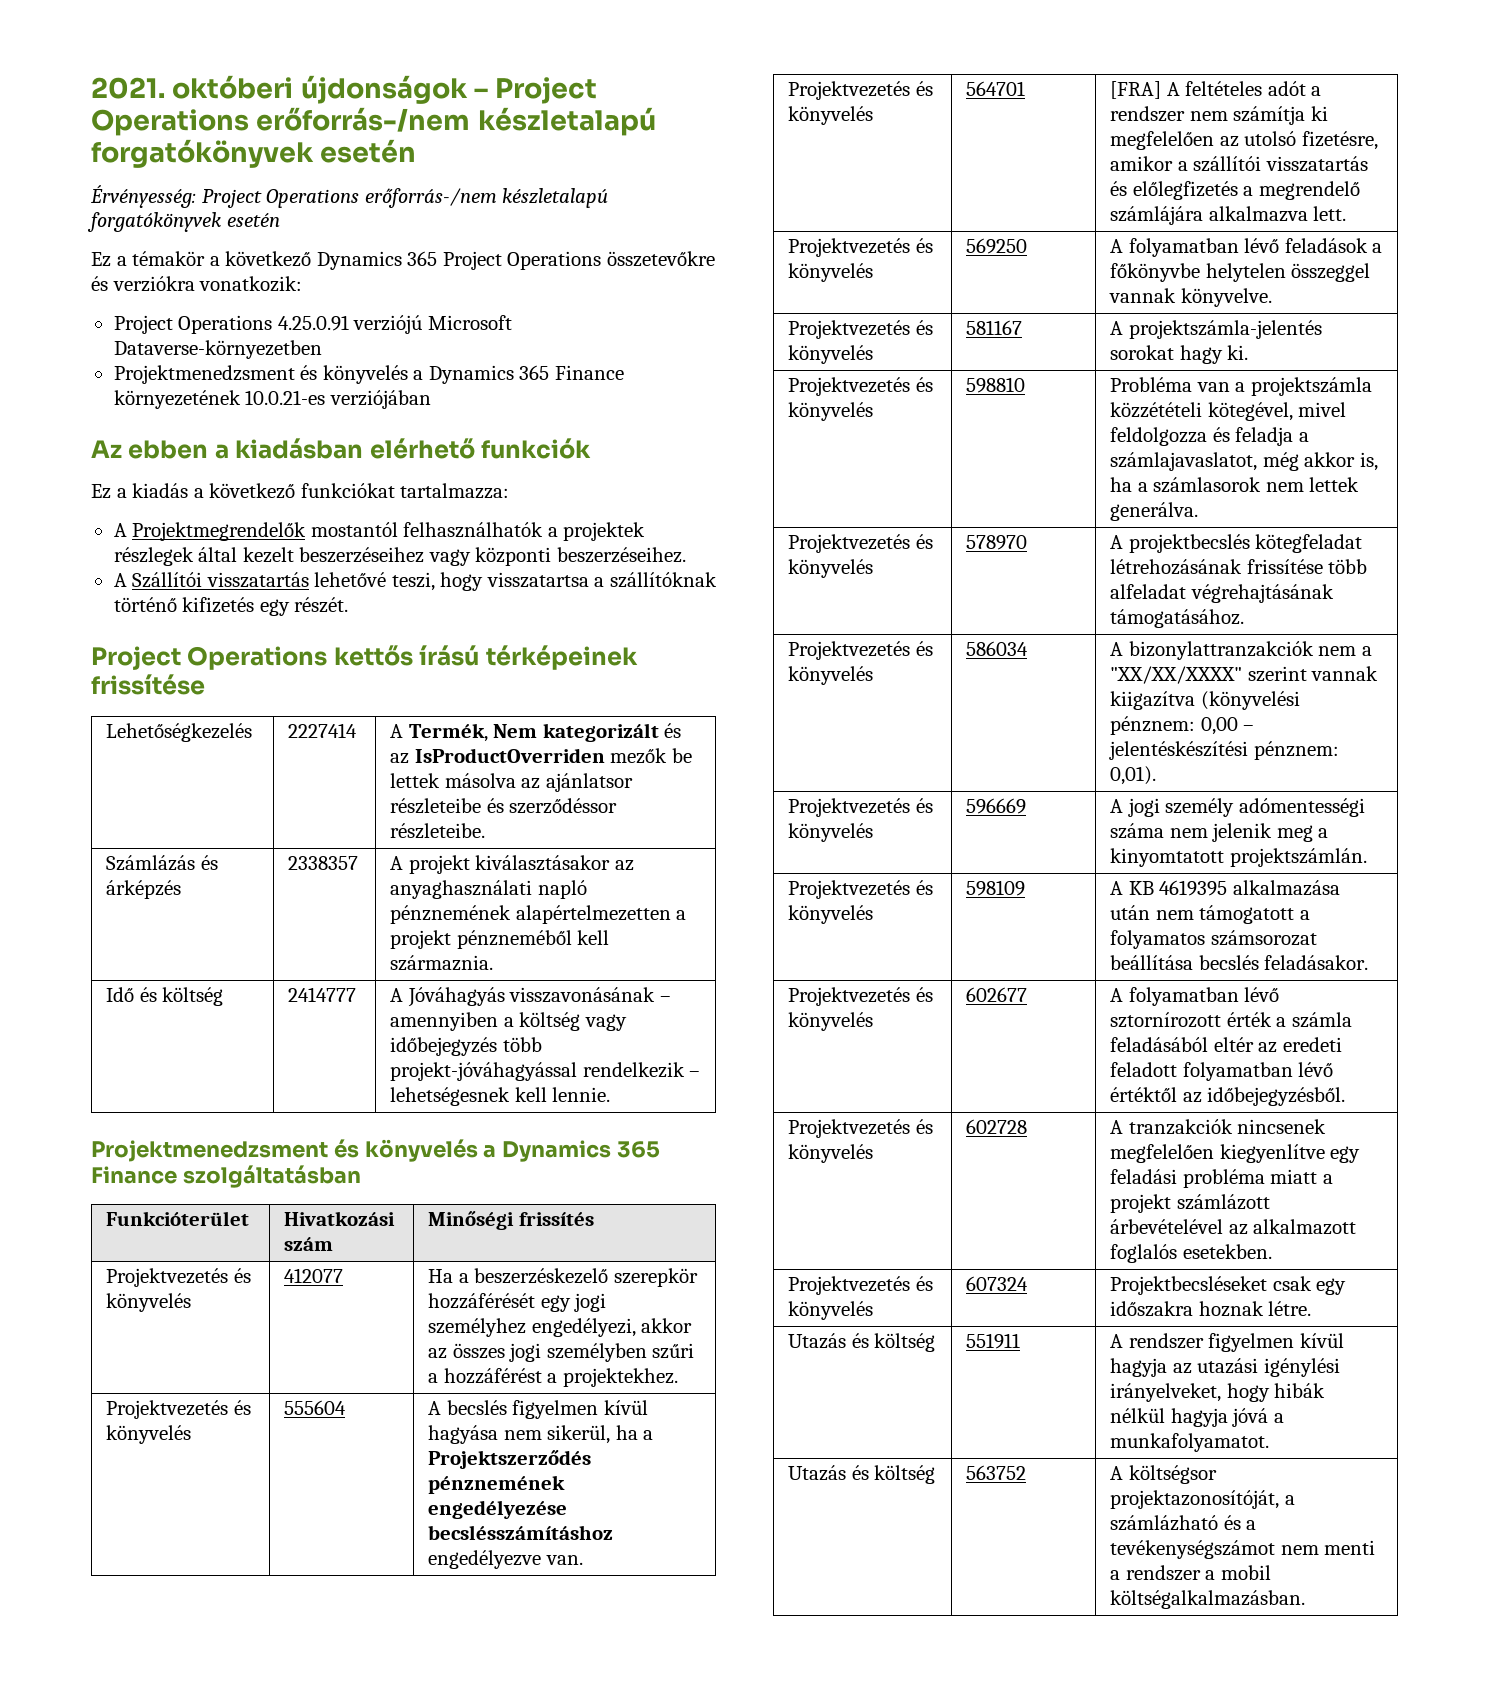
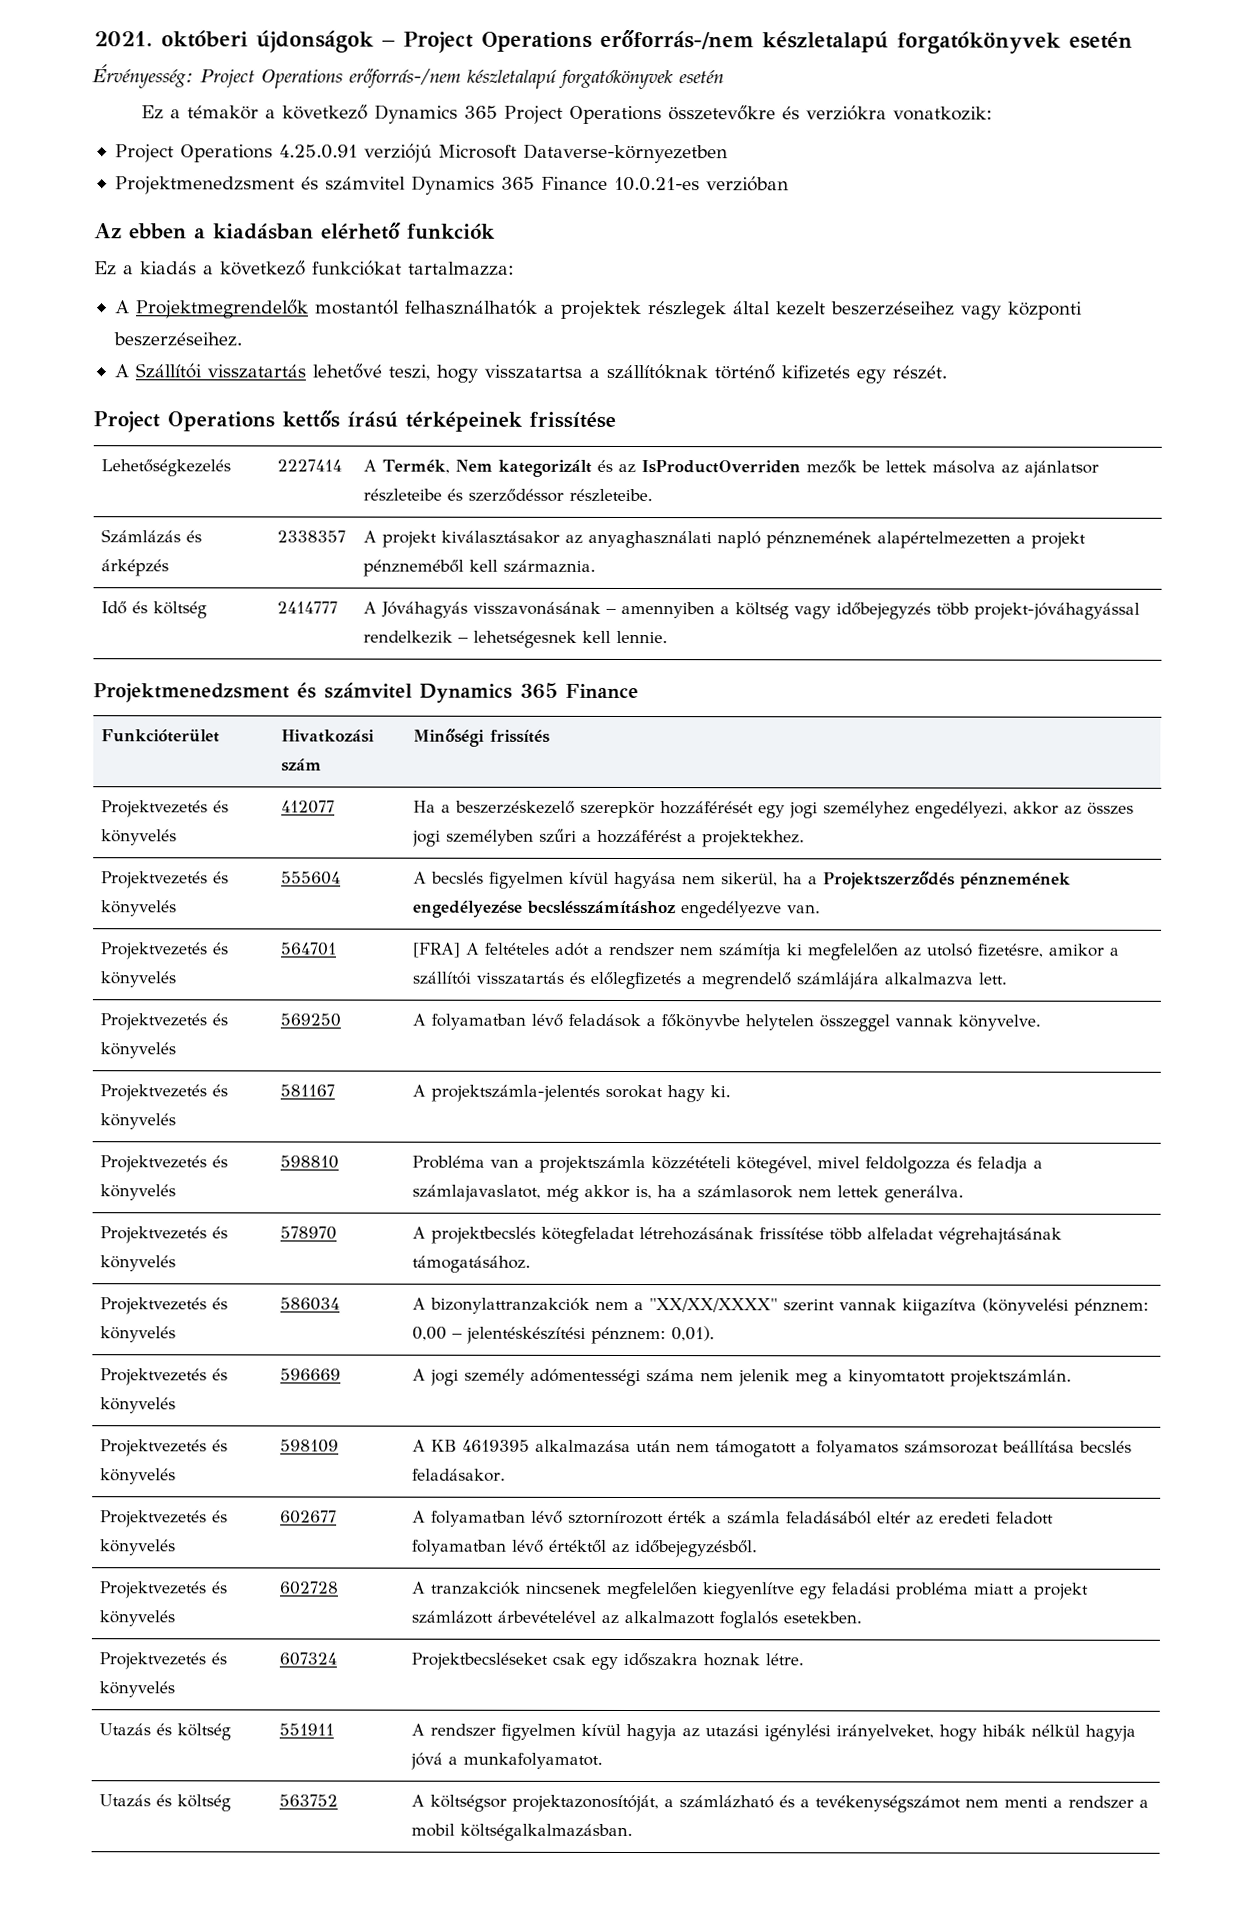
- Projektmenedzsment és könyvelés a Dynamics 365 Finance környezetének 10.0.21-es verziójában
+ Projektmenedzsment és számvitel Dynamics 365 Finance 10.0.21-es verzióban
  Idő és költség | 2414777 | A Jóváhagyás visszavonásának – amennyiben a költség vagy időbejegyzés több projekt-jóváhagyással rendelkezik – lehetségesnek kell lennie.
- Projektmenedzsment és könyvelés a Dynamics 365 Finance szolgáltatásban
+ Projektmenedzsment és számvitel Dynamics 365 Finance

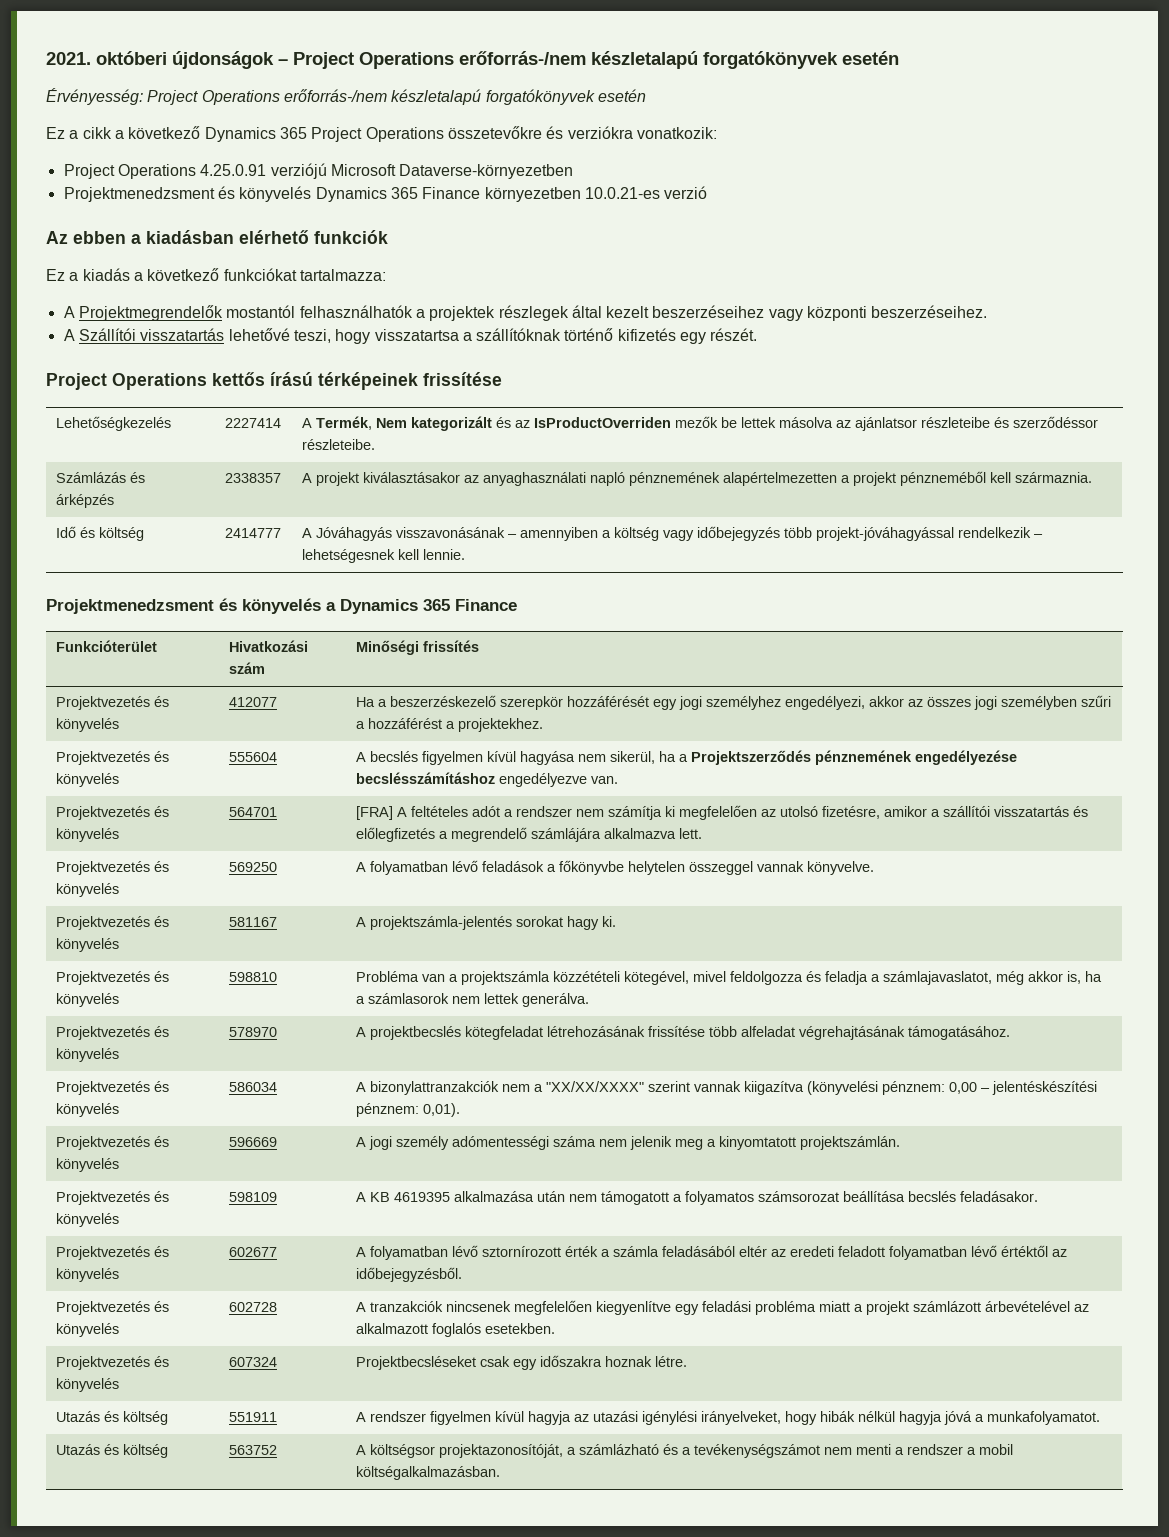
- Ez a témakör a következő Dynamics 365 Project Operations összetevőkre és verziókra vonatkozik:
+ Ez a cikk a következő Dynamics 365 Project Operations összetevőkre és verziókra vonatkozik:
- Projektmenedzsment és számvitel Dynamics 365 Finance 10.0.21-es verzióban
+ Projektmenedzsment és könyvelés Dynamics 365 Finance környezetben 10.0.21-es verzió
  Idő és költség | 2414777 | A Jóváhagyás visszavonásának – amennyiben a költség vagy időbejegyzés több projekt-jóváhagyással rendelkezik – lehetségesnek kell lennie.
- Projektmenedzsment és számvitel Dynamics 365 Finance
+ Projektmenedzsment és könyvelés a Dynamics 365 Finance

